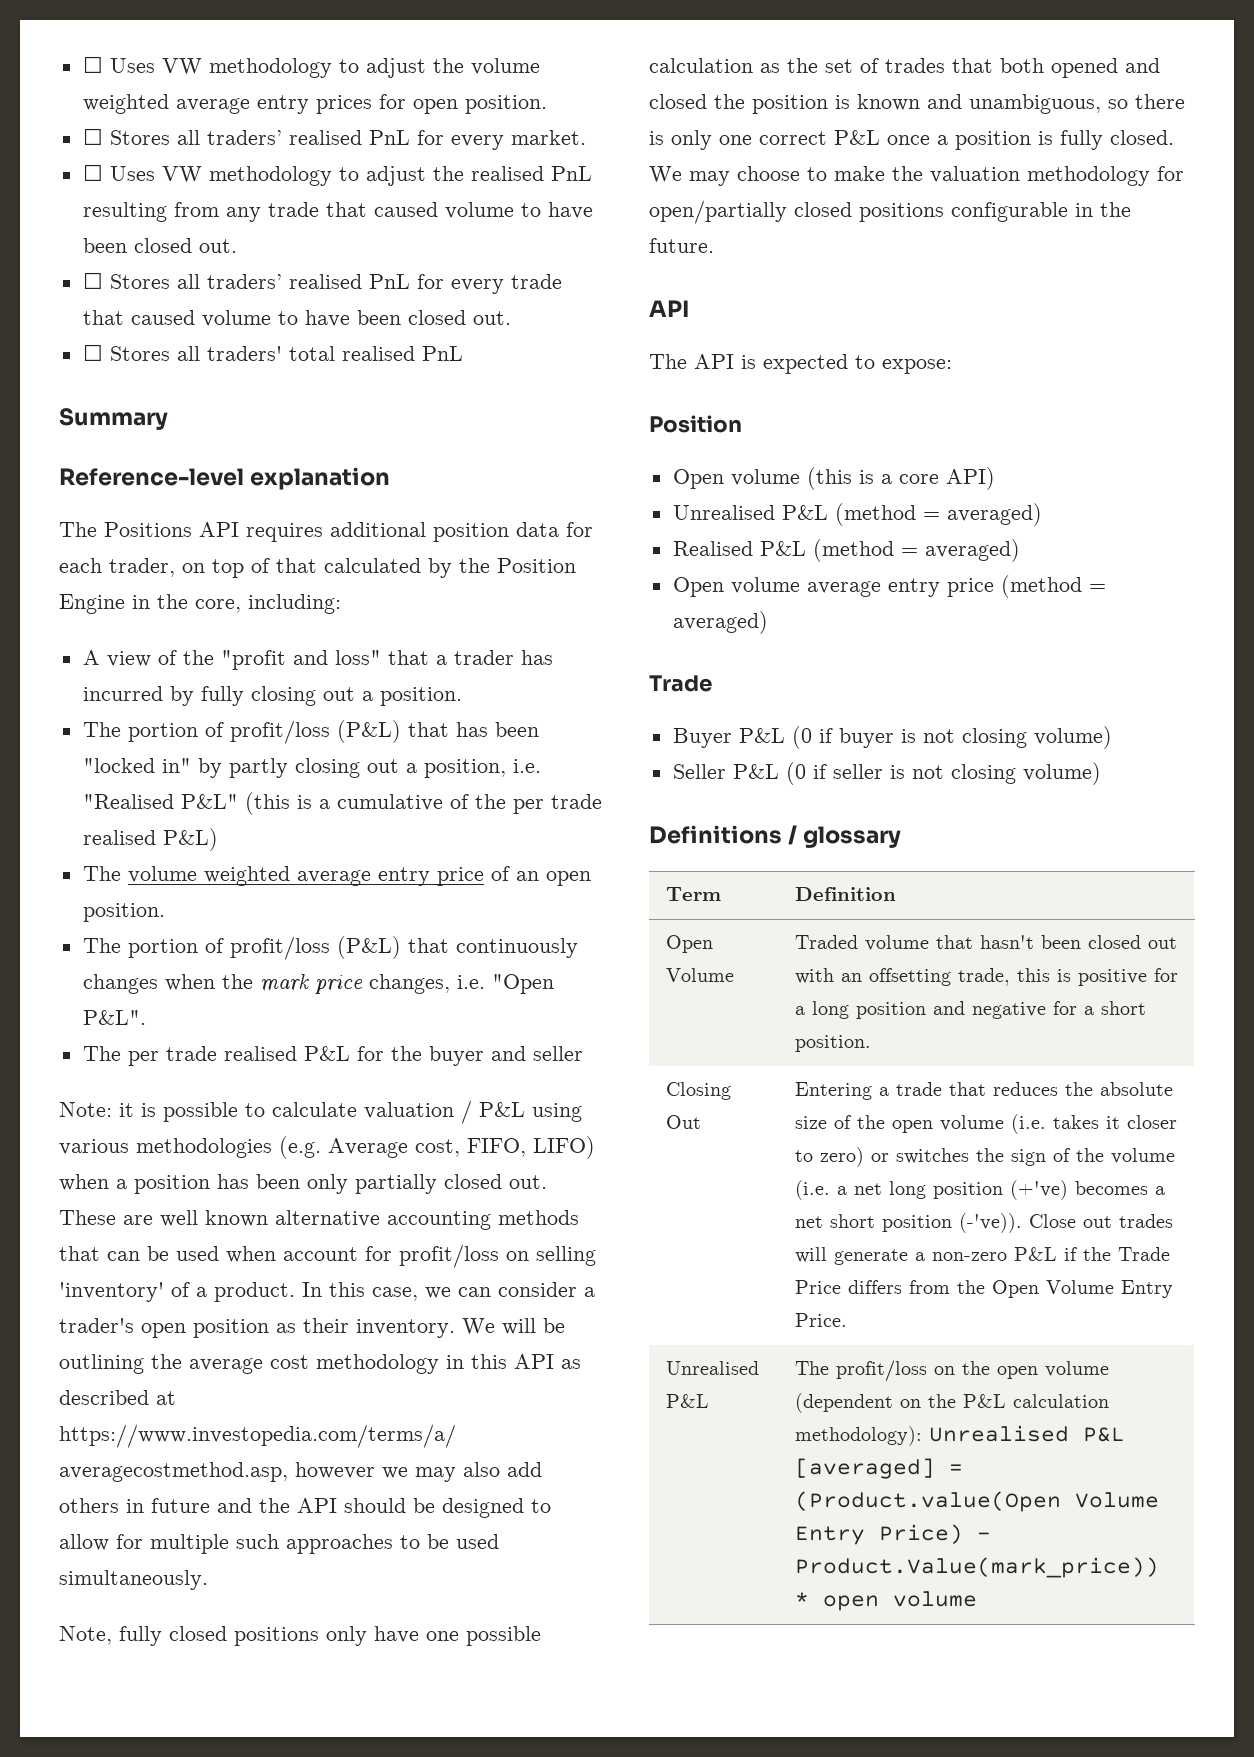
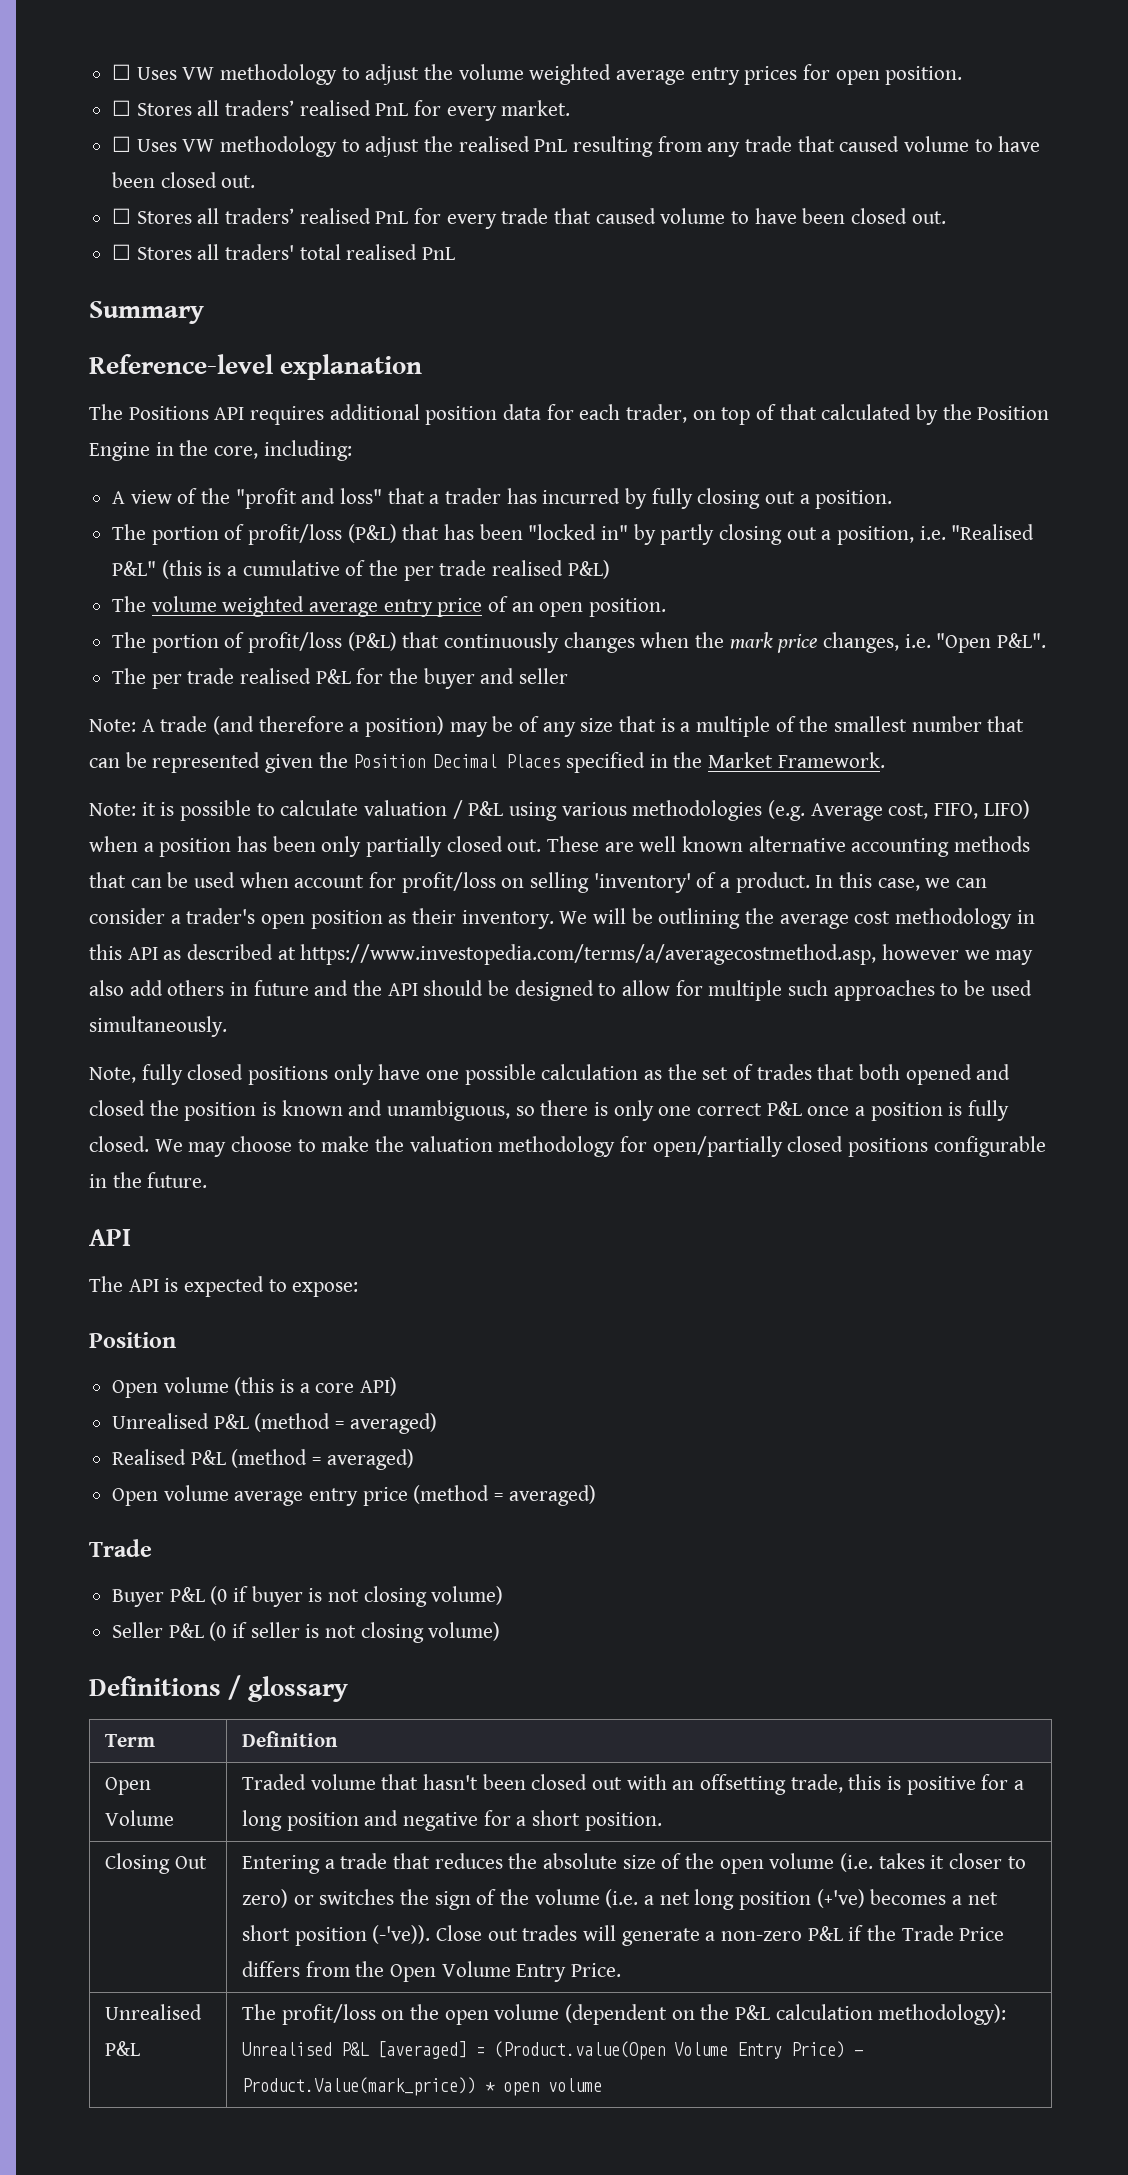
+ Note: A trade (and therefore a position) may be of any size that is a multiple of the smallest number that can be represented given the Position Decimal Places specified in the Market Framework.

